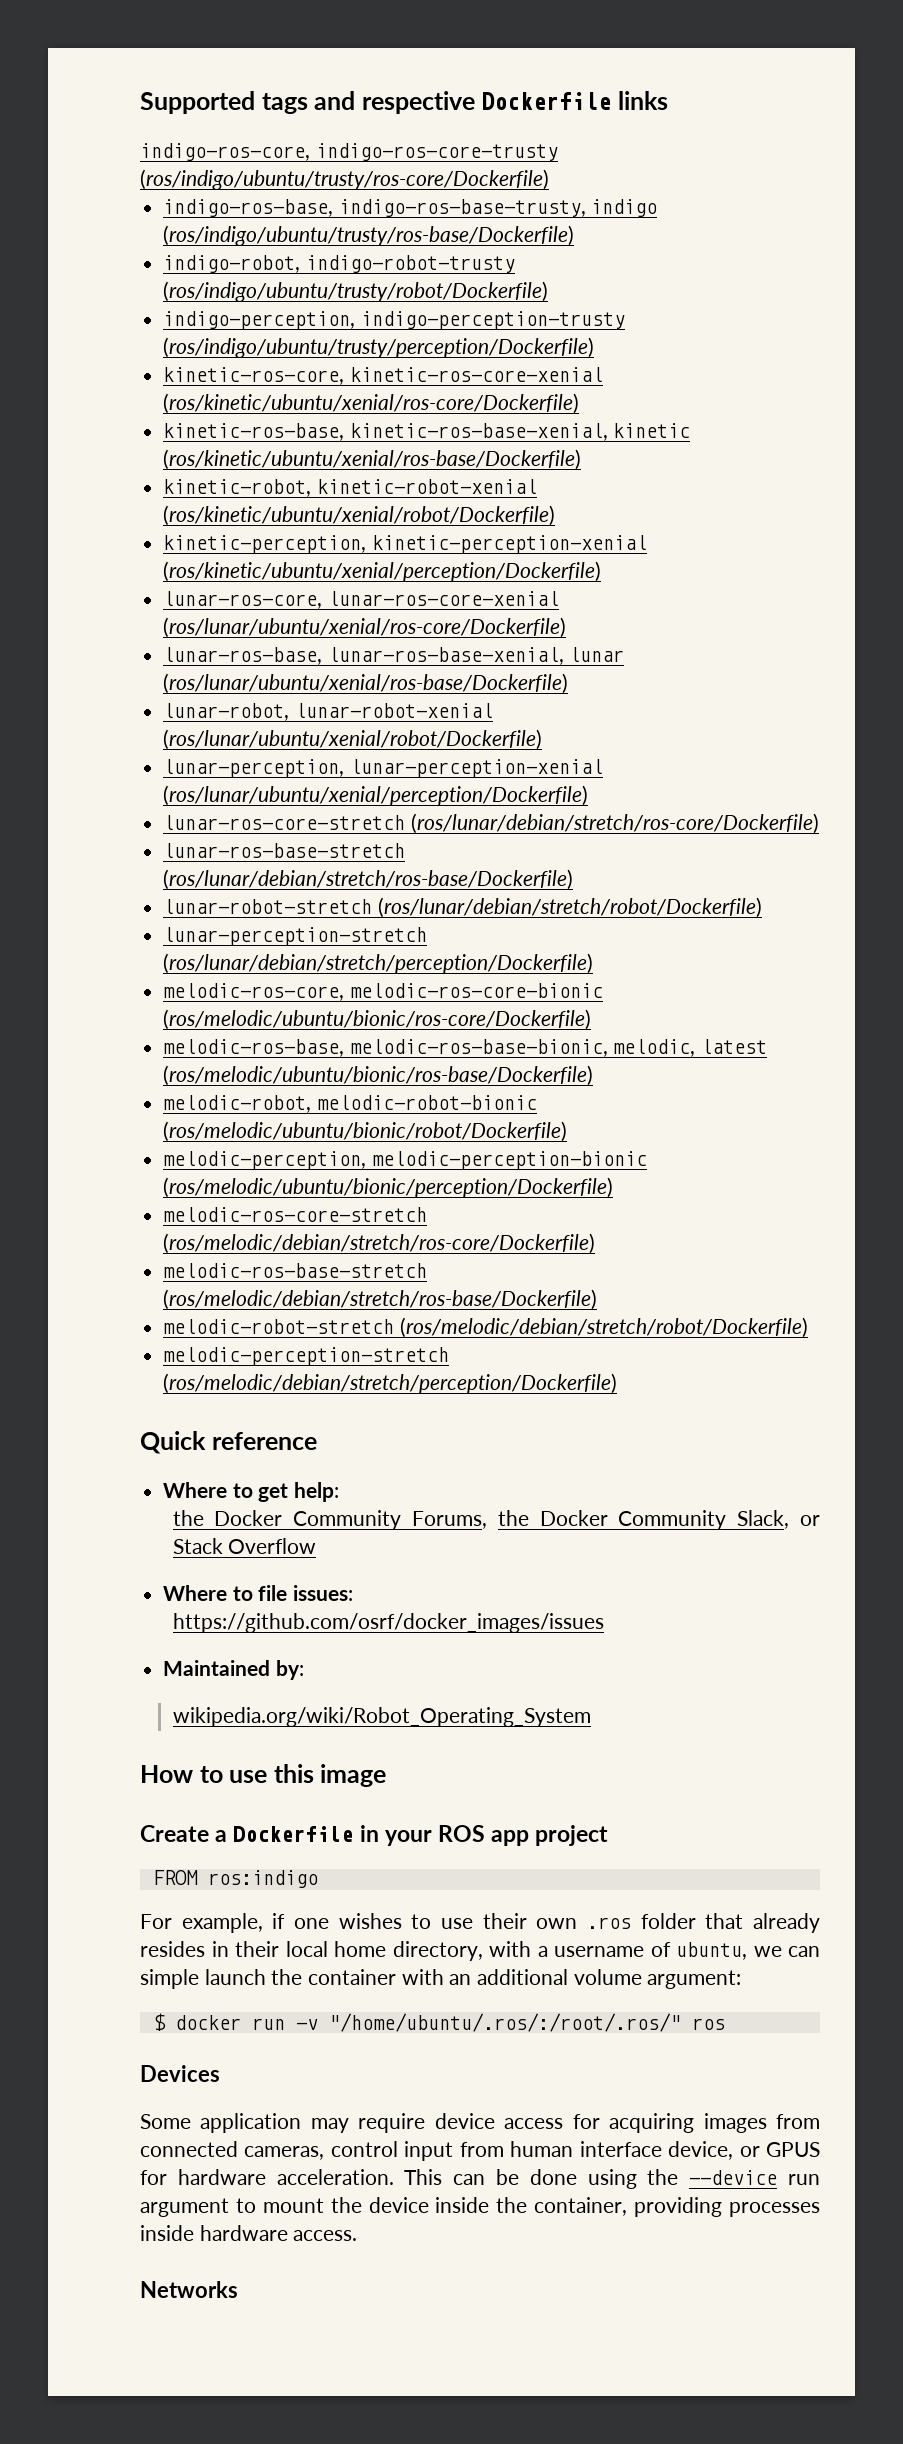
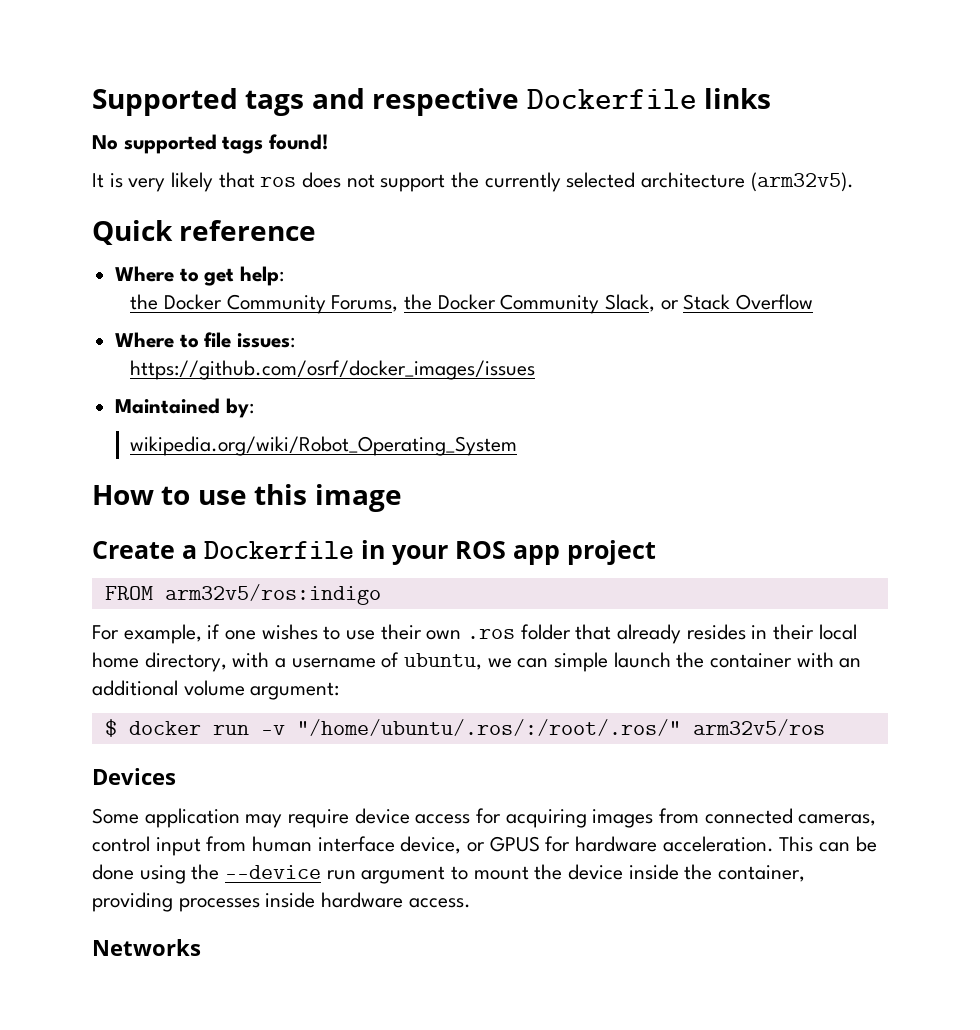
- indigo-ros-core, indigo-ros-core-trusty (ros/indigo/ubuntu/trusty/ros-core/Dockerfile)
- indigo-ros-base, indigo-ros-base-trusty, indigo (ros/indigo/ubuntu/trusty/ros-base/Dockerfile)
- indigo-robot, indigo-robot-trusty (ros/indigo/ubuntu/trusty/robot/Dockerfile)
- indigo-perception, indigo-perception-trusty (ros/indigo/ubuntu/trusty/perception/Dockerfile)
- kinetic-ros-core, kinetic-ros-core-xenial (ros/kinetic/ubuntu/xenial/ros-core/Dockerfile)
- kinetic-ros-base, kinetic-ros-base-xenial, kinetic (ros/kinetic/ubuntu/xenial/ros-base/Dockerfile)
- kinetic-robot, kinetic-robot-xenial (ros/kinetic/ubuntu/xenial/robot/Dockerfile)
- kinetic-perception, kinetic-perception-xenial (ros/kinetic/ubuntu/xenial/perception/Dockerfile)
- lunar-ros-core, lunar-ros-core-xenial (ros/lunar/ubuntu/xenial/ros-core/Dockerfile)
- lunar-ros-base, lunar-ros-base-xenial, lunar (ros/lunar/ubuntu/xenial/ros-base/Dockerfile)
- lunar-robot, lunar-robot-xenial (ros/lunar/ubuntu/xenial/robot/Dockerfile)
- lunar-perception, lunar-perception-xenial (ros/lunar/ubuntu/xenial/perception/Dockerfile)
- lunar-ros-core-stretch (ros/lunar/debian/stretch/ros-core/Dockerfile)
- lunar-ros-base-stretch (ros/lunar/debian/stretch/ros-base/Dockerfile)
- lunar-robot-stretch (ros/lunar/debian/stretch/robot/Dockerfile)
- lunar-perception-stretch (ros/lunar/debian/stretch/perception/Dockerfile)
- melodic-ros-core, melodic-ros-core-bionic (ros/melodic/ubuntu/bionic/ros-core/Dockerfile)
- melodic-ros-base, melodic-ros-base-bionic, melodic, latest (ros/melodic/ubuntu/bionic/ros-base/Dockerfile)
- melodic-robot, melodic-robot-bionic (ros/melodic/ubuntu/bionic/robot/Dockerfile)
- melodic-perception, melodic-perception-bionic (ros/melodic/ubuntu/bionic/perception/Dockerfile)
- melodic-ros-core-stretch (ros/melodic/debian/stretch/ros-core/Dockerfile)
- melodic-ros-base-stretch (ros/melodic/debian/stretch/ros-base/Dockerfile)
- melodic-robot-stretch (ros/melodic/debian/stretch/robot/Dockerfile)
- melodic-perception-stretch (ros/melodic/debian/stretch/perception/Dockerfile)
+ No supported tags found!
+ It is very likely that ros does not support the currently selected architecture (arm32v5).
- FROM ros:indigo
+ FROM arm32v5/ros:indigo
- $ docker run -v "/home/ubuntu/.ros/:/root/.ros/" ros
+ $ docker run -v "/home/ubuntu/.ros/:/root/.ros/" arm32v5/ros

